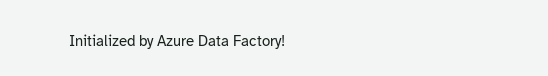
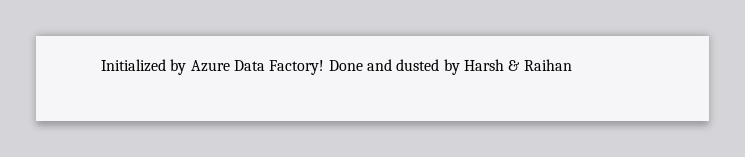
+ Done and dusted by Harsh & Raihan

